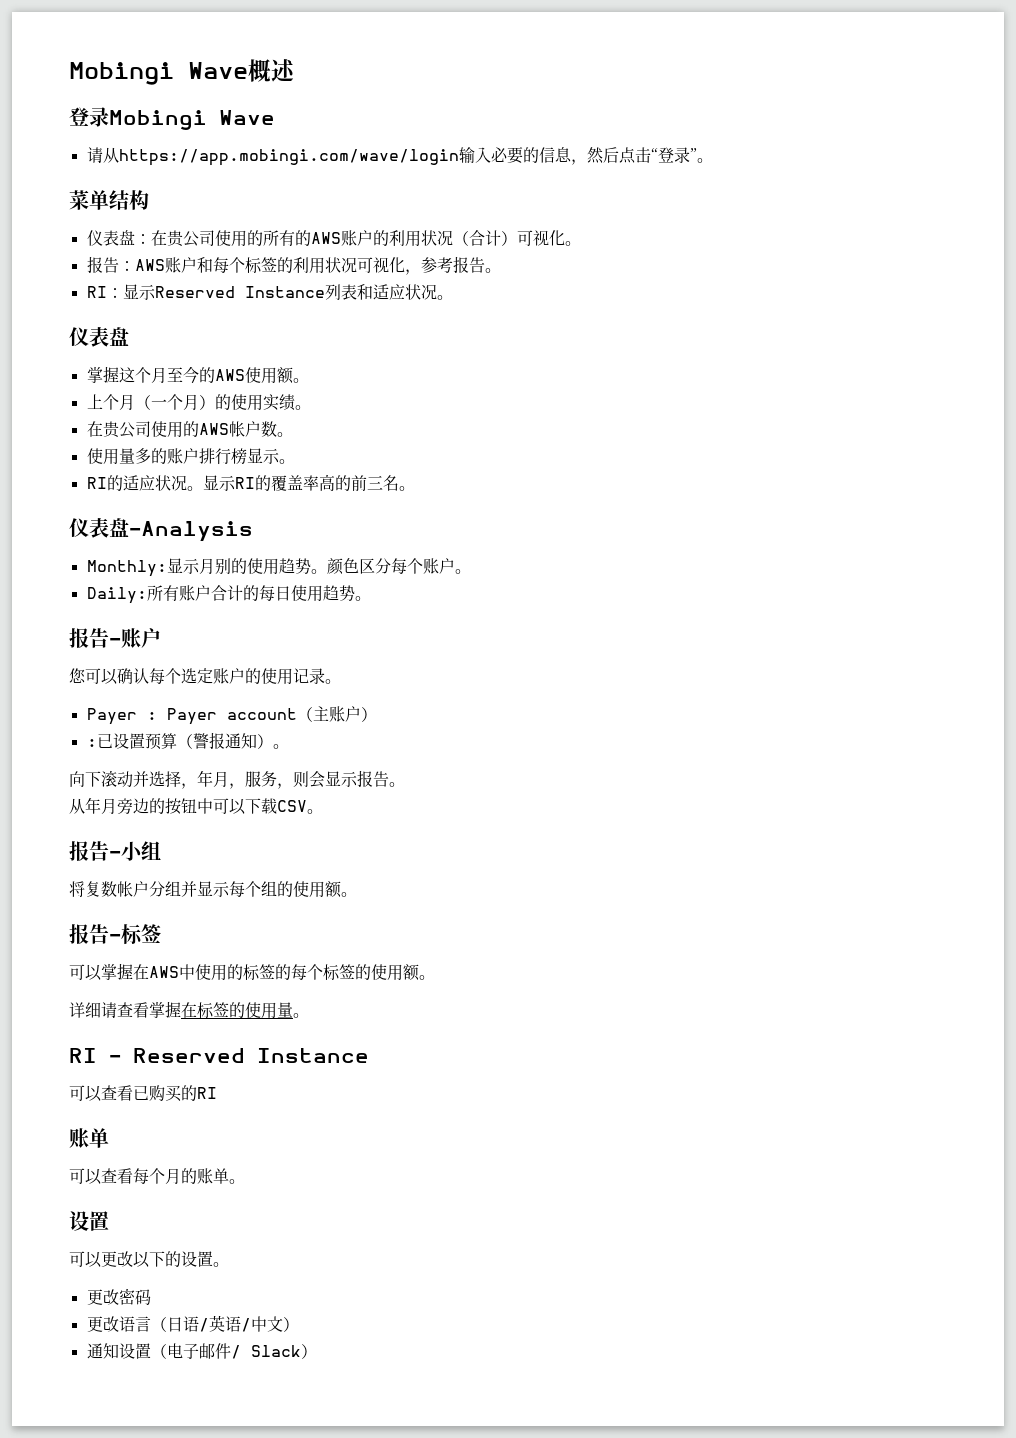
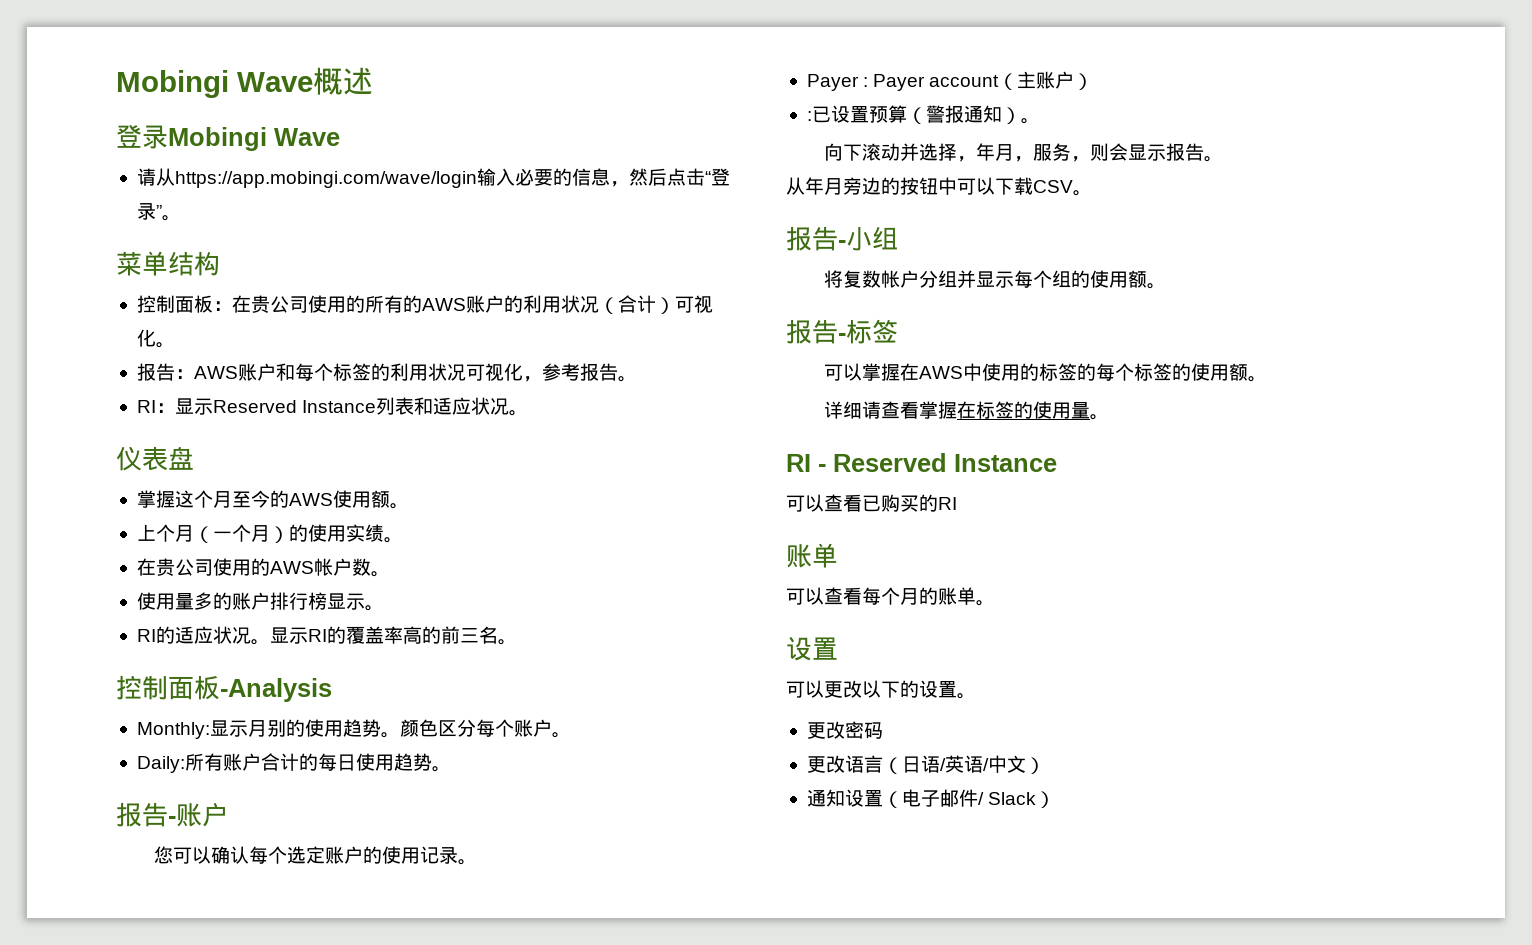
- 仪表盘：在贵公司使用的所有的AWS账户的利用状况（合计）可视化。
+ 控制面板：在贵公司使用的所有的AWS账户的利用状况（合计）可视化。
- 仪表盘-Analysis
+ 控制面板-Analysis

